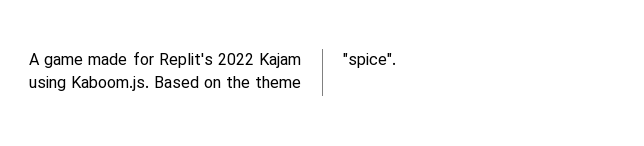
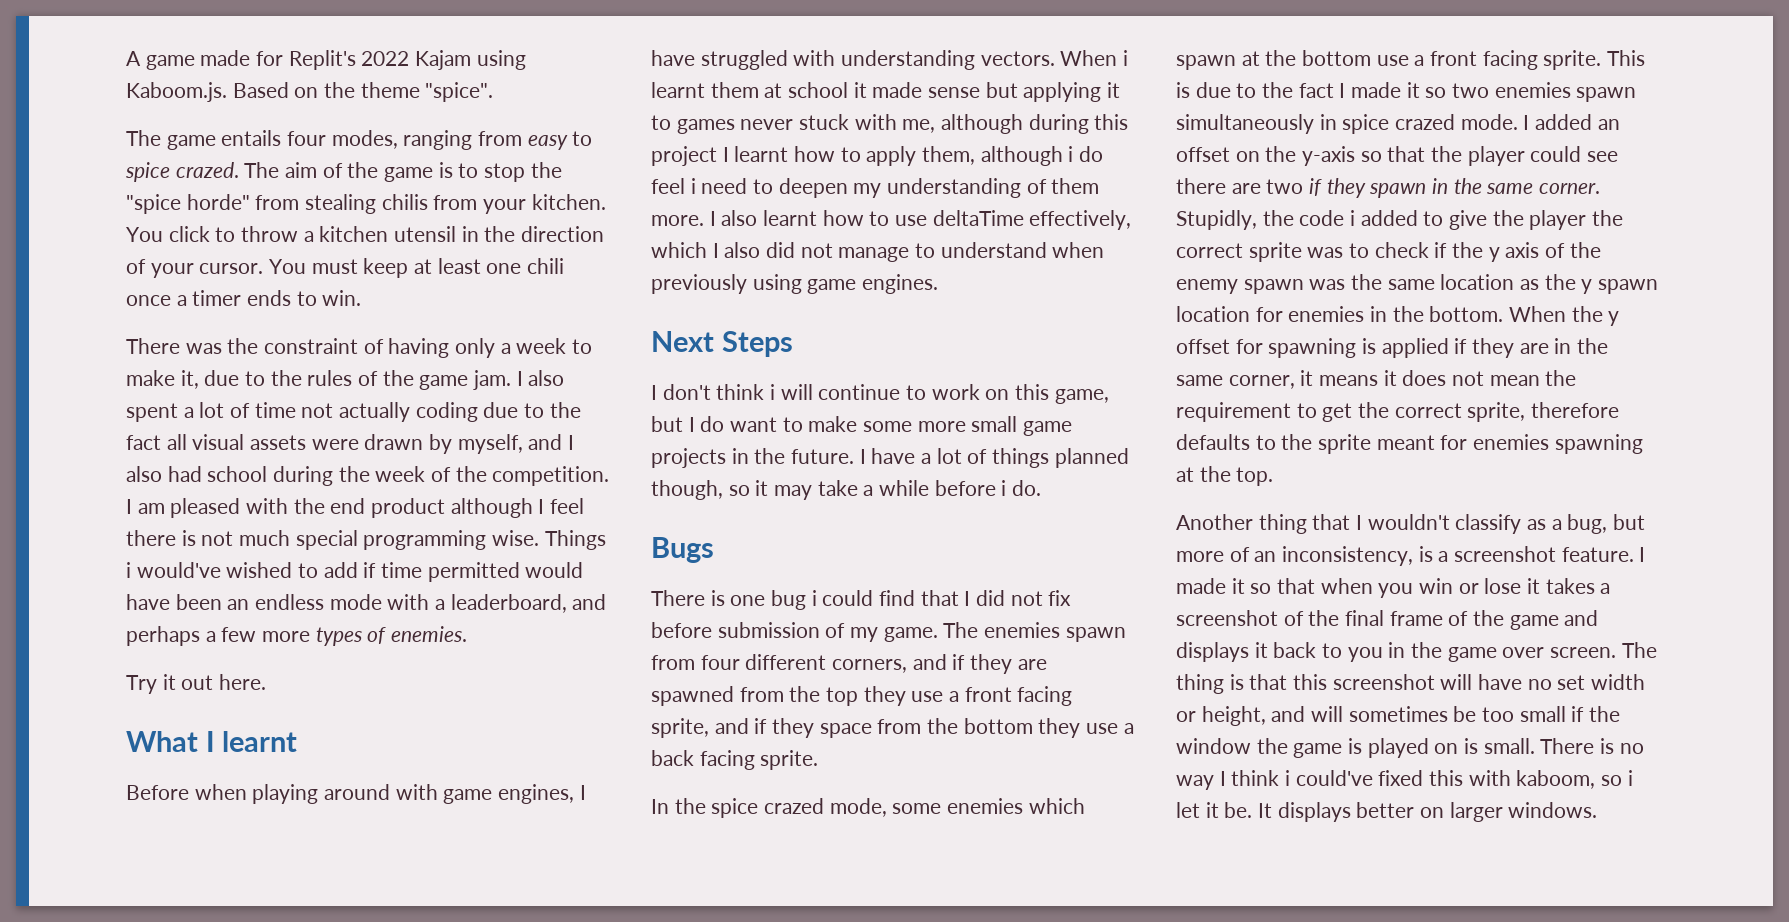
+ The game entails four modes, ranging from easy to spice crazed. The aim of the game is to stop the "spice horde" from stealing chilis from your kitchen. You click to throw a kitchen utensil in the direction of your cursor. You must keep at least one chili once a timer ends to win.
+ There was the constraint of having only a week to make it, due to the rules of the game jam. I also spent a lot of time not actually coding due to the fact all visual assets were drawn by myself, and I also had school during the week of the competition. I am pleased with the end product although I feel there is not much special programming wise. Things i would've wished to add if time permitted would have been an endless mode with a leaderboard, and perhaps a few more types of enemies.
+ Try it out here.
+ What I learnt
+ Before when playing around with game engines, I have struggled with understanding vectors. When i learnt them at school it made sense but applying it to games never stuck with me, although during this project I learnt how to apply them, although i do feel i need to deepen my understanding of them more. I also learnt how to use deltaTime effectively, which I also did not manage to understand when previously using game engines.
+ Next Steps
+ I don't think i will continue to work on this game, but I do want to make some more small game projects in the future. I have a lot of things planned though, so it may take a while before i do.
+ Bugs
+ There is one bug i could find that I did not fix before submission of my game. The enemies spawn from four different corners, and if they are spawned from the top they use a front facing sprite, and if they space from the bottom they use a back facing sprite.
+ In the spice crazed mode, some enemies which spawn at the bottom use a front facing sprite. This is due to the fact I made it so two enemies spawn simultaneously in spice crazed mode. I added an offset on the y-axis so that the player could see there are two if they spawn in the same corner. Stupidly, the code i added to give the player the correct sprite was to check if the y axis of the enemy spawn was the same location as the y spawn location for enemies in the bottom. When the y offset for spawning is applied if they are in the same corner, it means it does not mean the requirement to get the correct sprite, therefore defaults to the sprite meant for enemies spawning at the top.
+ Another thing that I wouldn't classify as a bug, but more of an inconsistency, is a screenshot feature. I made it so that when you win or lose it takes a screenshot of the final frame of the game and displays it back to you in the game over screen. The thing is that this screenshot will have no set width or height, and will sometimes be too small if the window the game is played on is small. There is no way I think i could've fixed this with kaboom, so i let it be. It displays better on larger windows.

